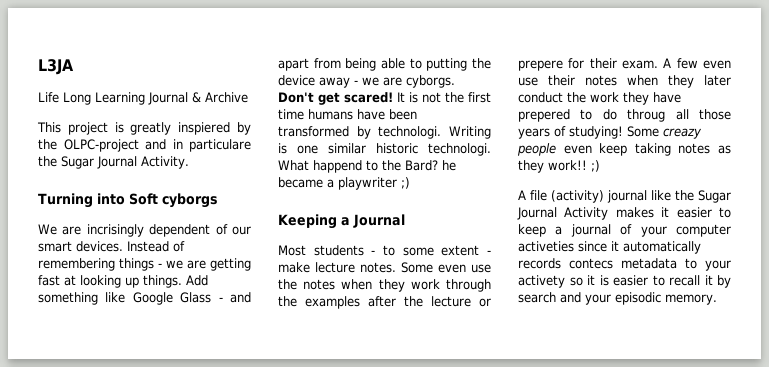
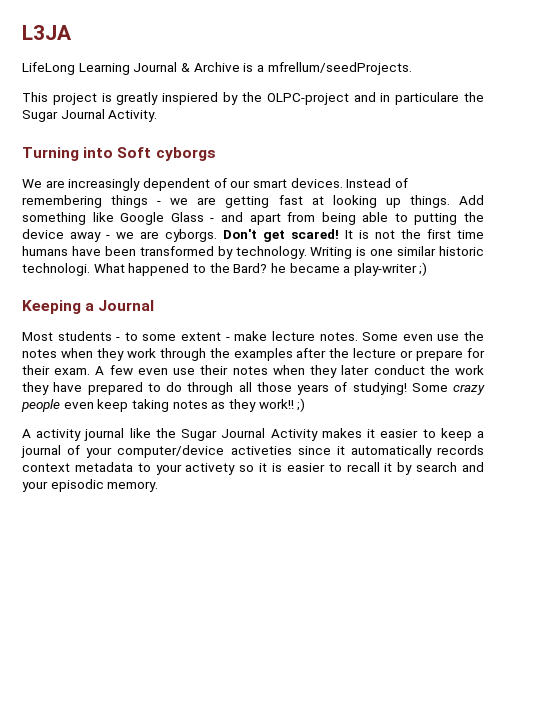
- Life Long Learning Journal & Archive
+ LifeLong Learning Journal & Archive is a mfrellum/seedProjects.
- We are incrisingly dependent of our smart devices.
+ We are increasingly dependent of our smart devices.
- It is not the first time humans have been transformed by technologi.
+ It is not the first time humans have been transformed by technology.
- What happend to the Bard? he became a playwriter ;)
+ What happened to the Bard? he became a play-writer ;)
- Some even use the notes when they work through the examples after the lecture or prepere for their exam.
+ Some even use the notes when they work through the examples after the lecture or prepare for their exam.
- A few even use their notes when they later conduct the work they have prepered to do throug all those years of studying!
+ A few even use their notes when they later conduct the work they have prepared to do through all those years of studying!
- Some creazy people even keep taking notes as they work!! ;)
+ Some crazy people even keep taking notes as they work!! ;)
- A file (activity) journal like the Sugar Journal Activity makes it easier to keep a journal of your computer activeties since it automatically records contecs metadata to your activety so it is easier to recall it by search and your episodic memory.
+ A activity journal like the Sugar Journal Activity makes it easier to keep a journal of your computer/device activeties since it automatically records context metadata to your activety so it is easier to recall it by search and your episodic memory.

